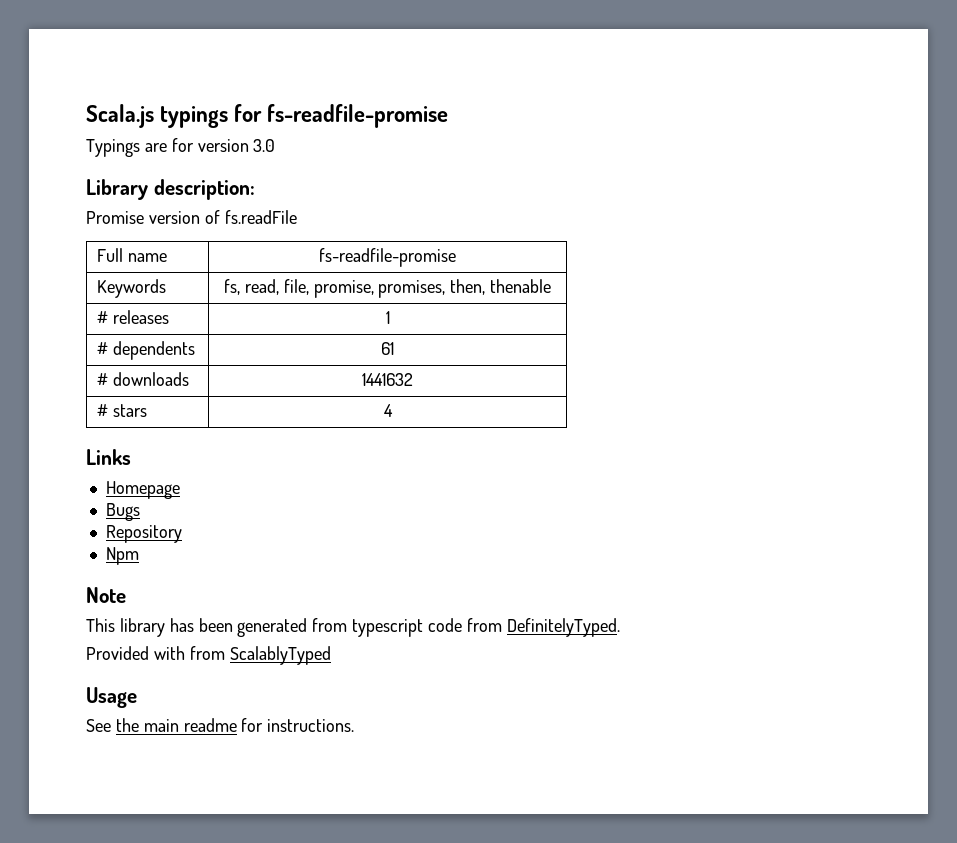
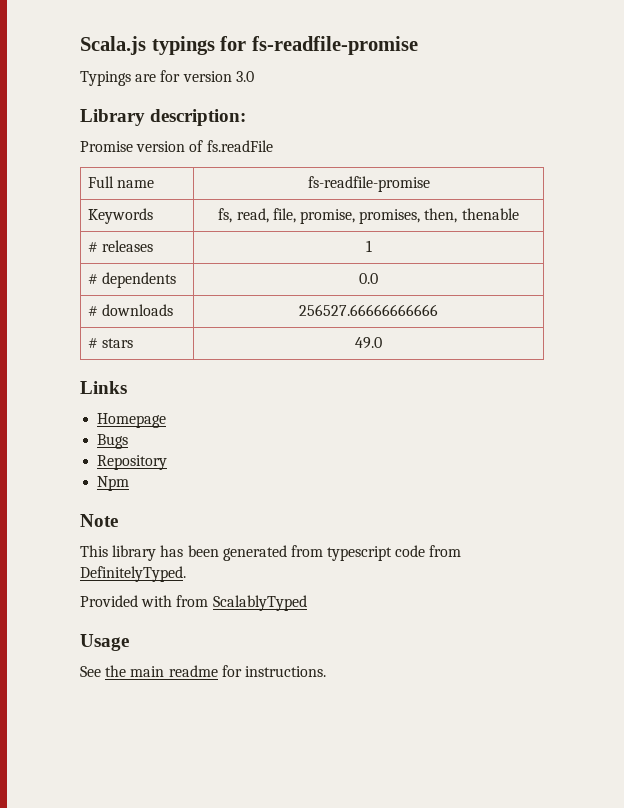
- # dependents | 61
+ # dependents | 0.0
- # downloads | 1441632
+ # downloads | 256527.66666666666
- # stars | 4
+ # stars | 49.0

